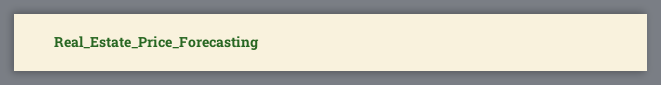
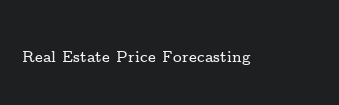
- Real_Estate_Price_Forecasting
+ Real Estate Price Forecasting

